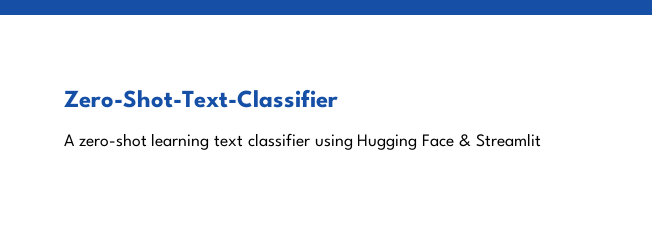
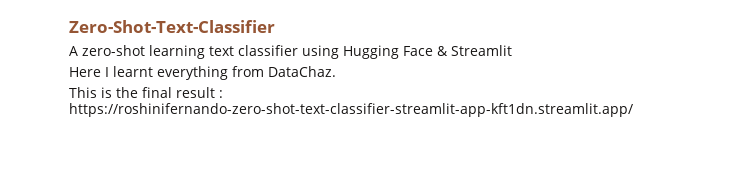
+ Here I learnt everything from DataChaz.
+ This is the final result : https://roshinifernando-zero-shot-text-classifier-streamlit-app-kft1dn.streamlit.app/

